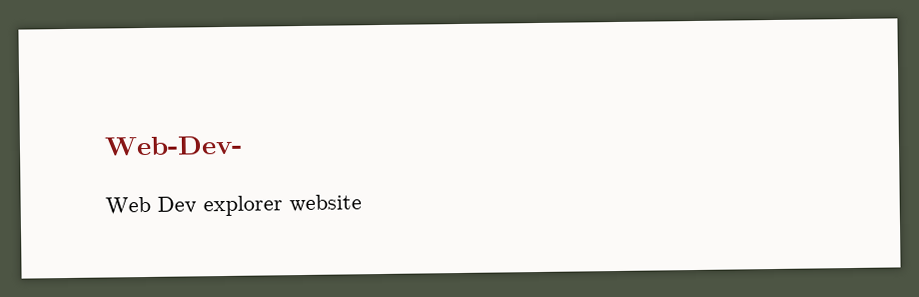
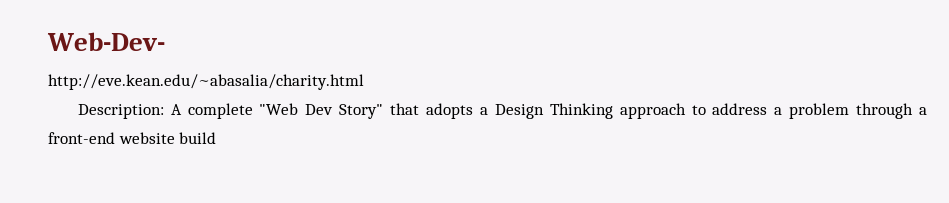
- Web Dev explorer website
+ http://eve.kean.edu/~abasalia/charity.html
+ Description: A complete "Web Dev Story" that adopts a Design Thinking approach to address a problem through a front-end website build

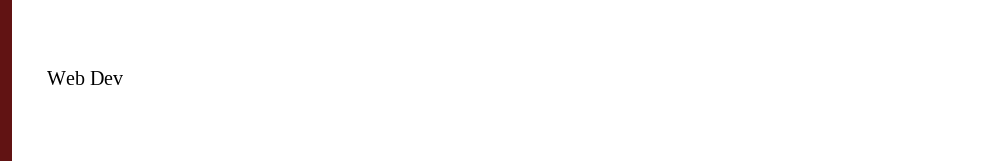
- Web-Dev-
- http://eve.kean.edu/~abasalia/charity.html
- Description: A complete "Web Dev Story" that adopts a Design Thinking approach to address a problem through a front-end website build
+ Web Dev

